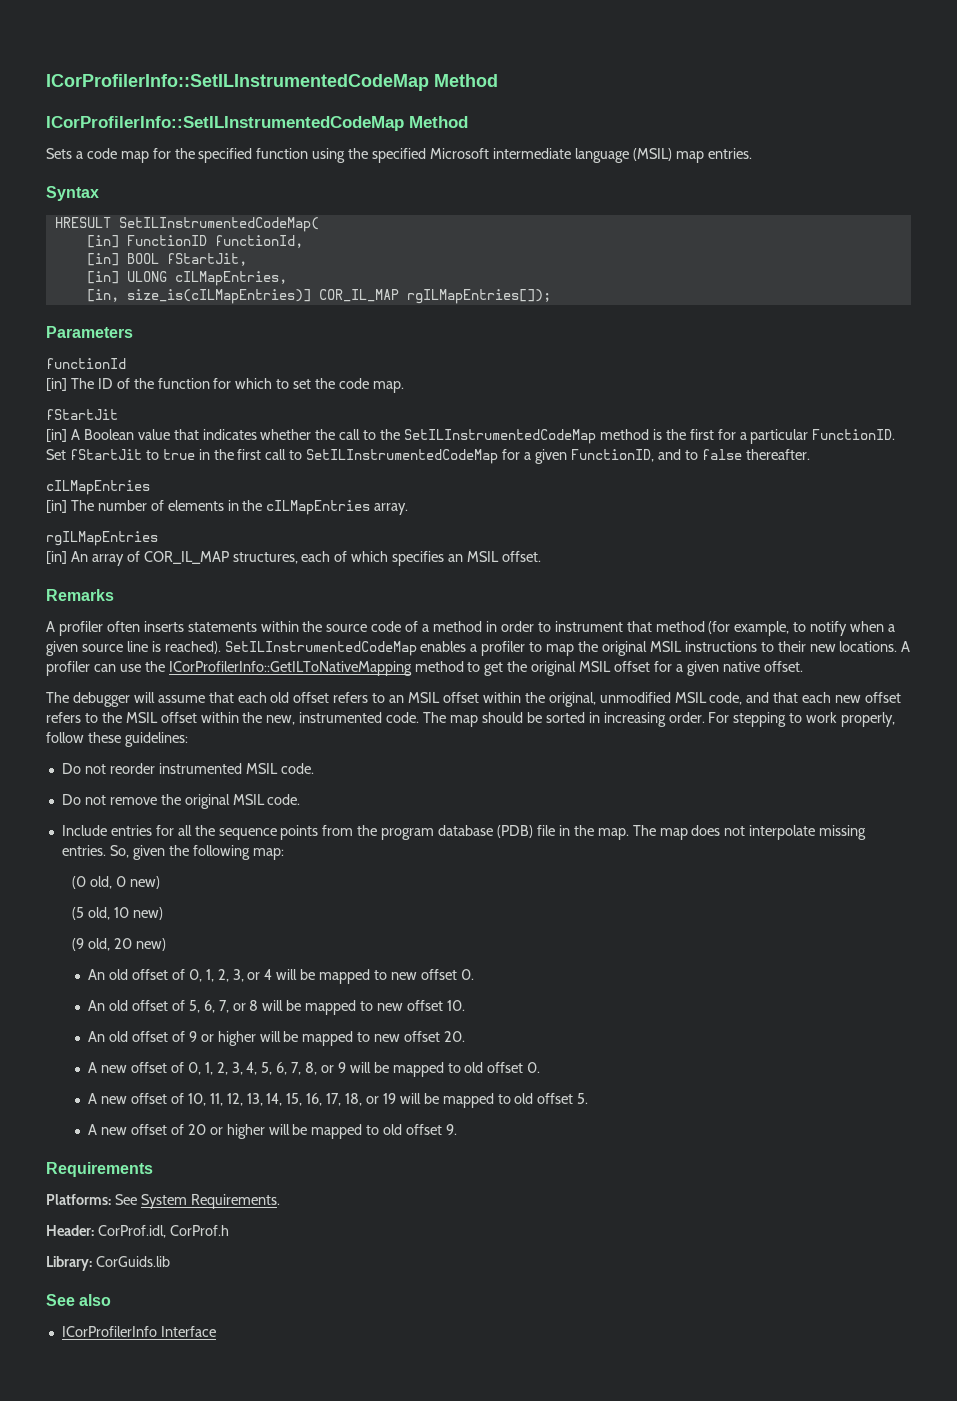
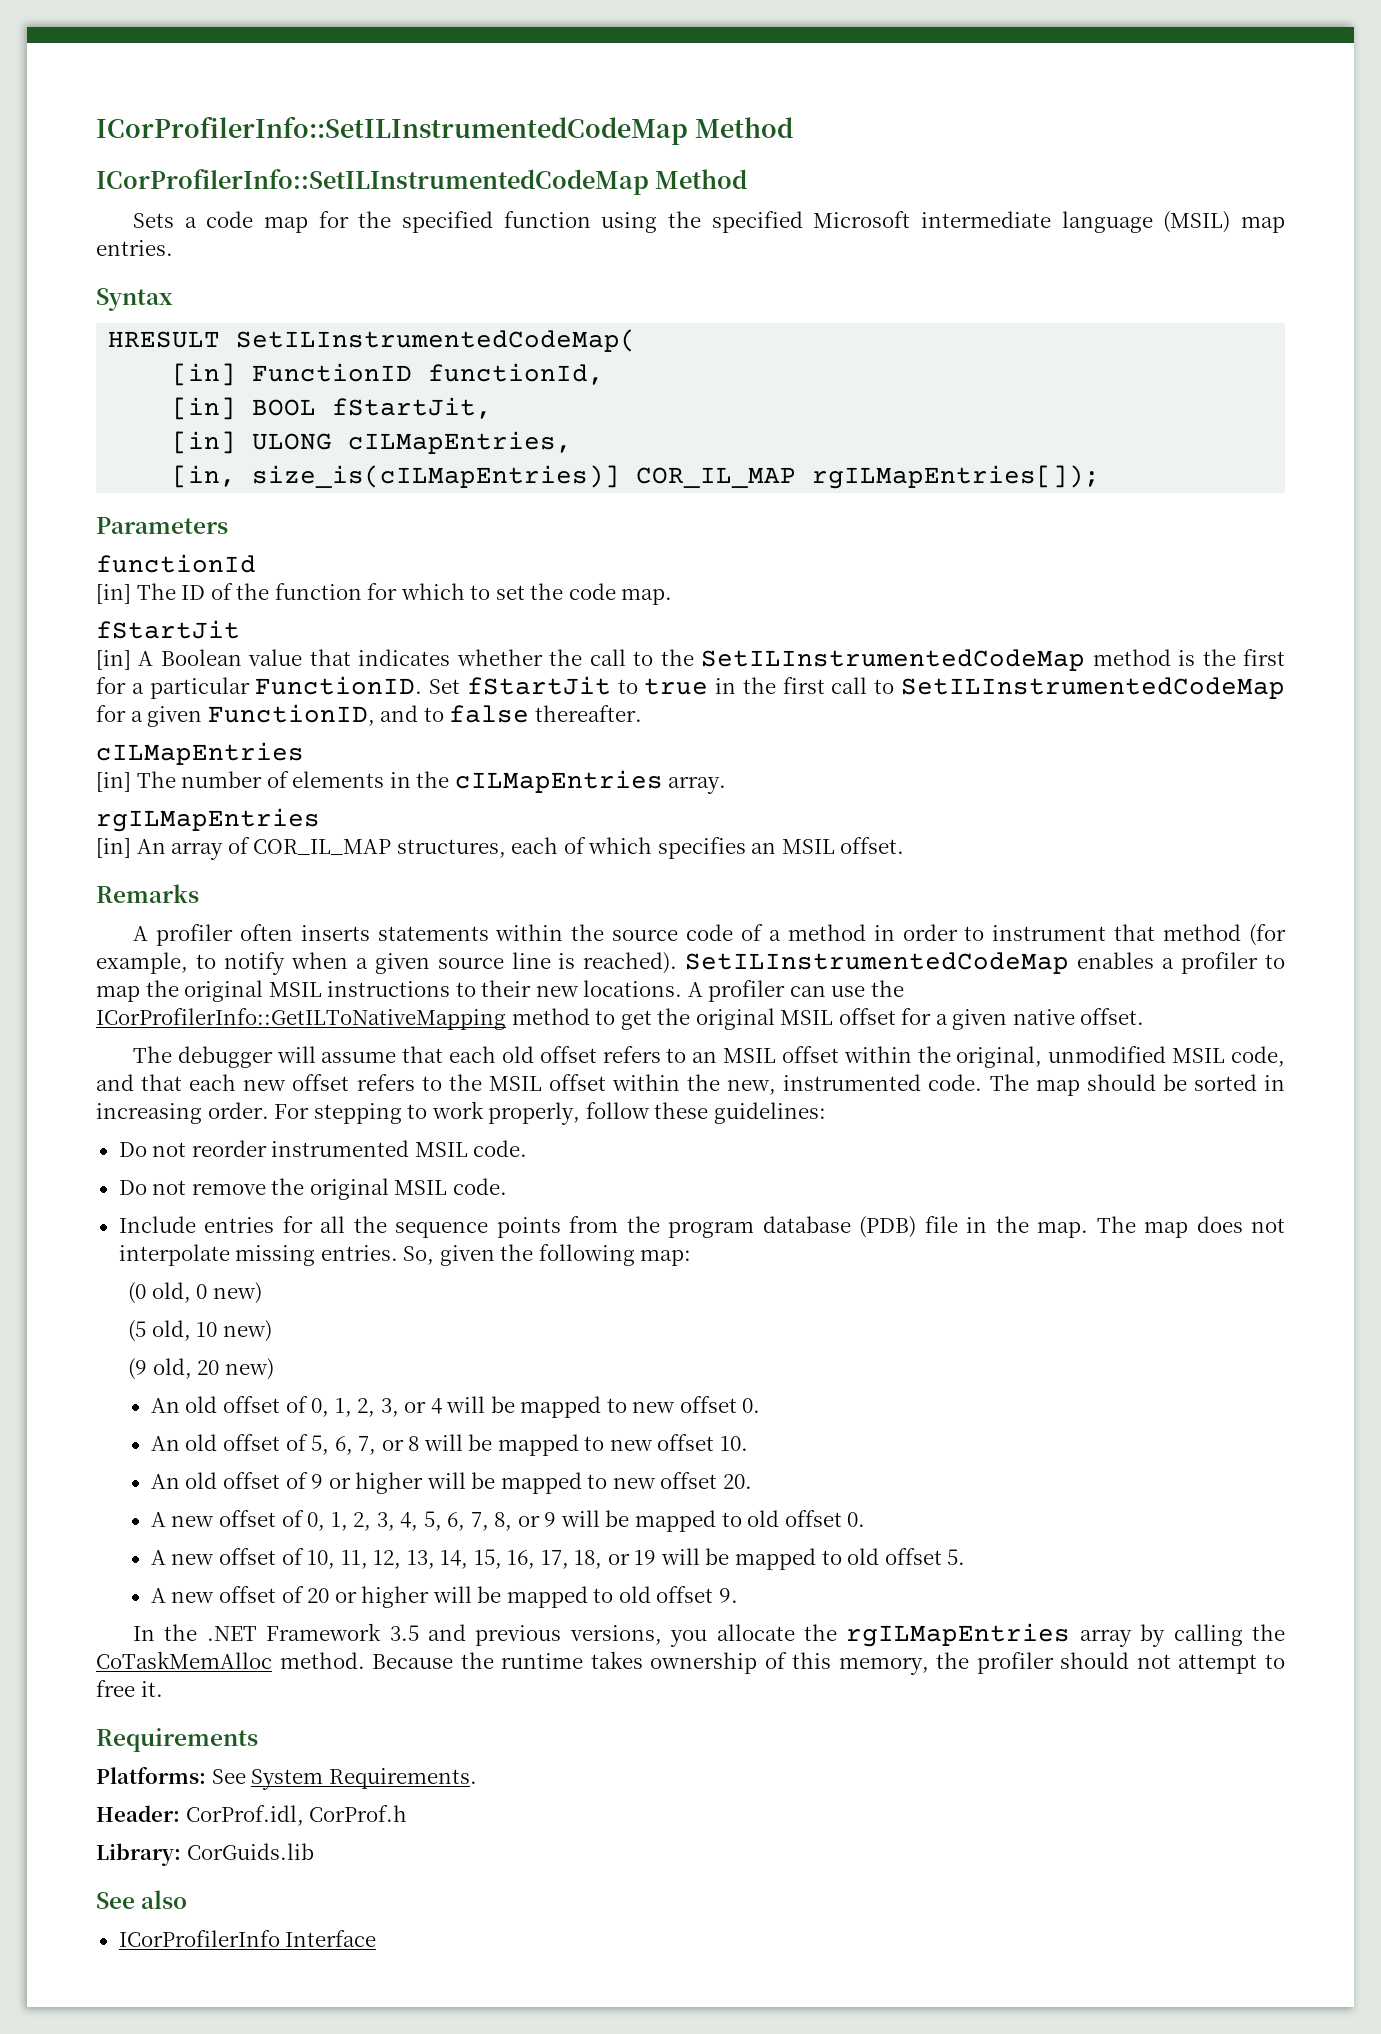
+ In the .NET Framework 3.5 and previous versions, you allocate the rgILMapEntries array by calling the CoTaskMemAlloc method. Because the runtime takes ownership of this memory, the profiler should not attempt to free it.

